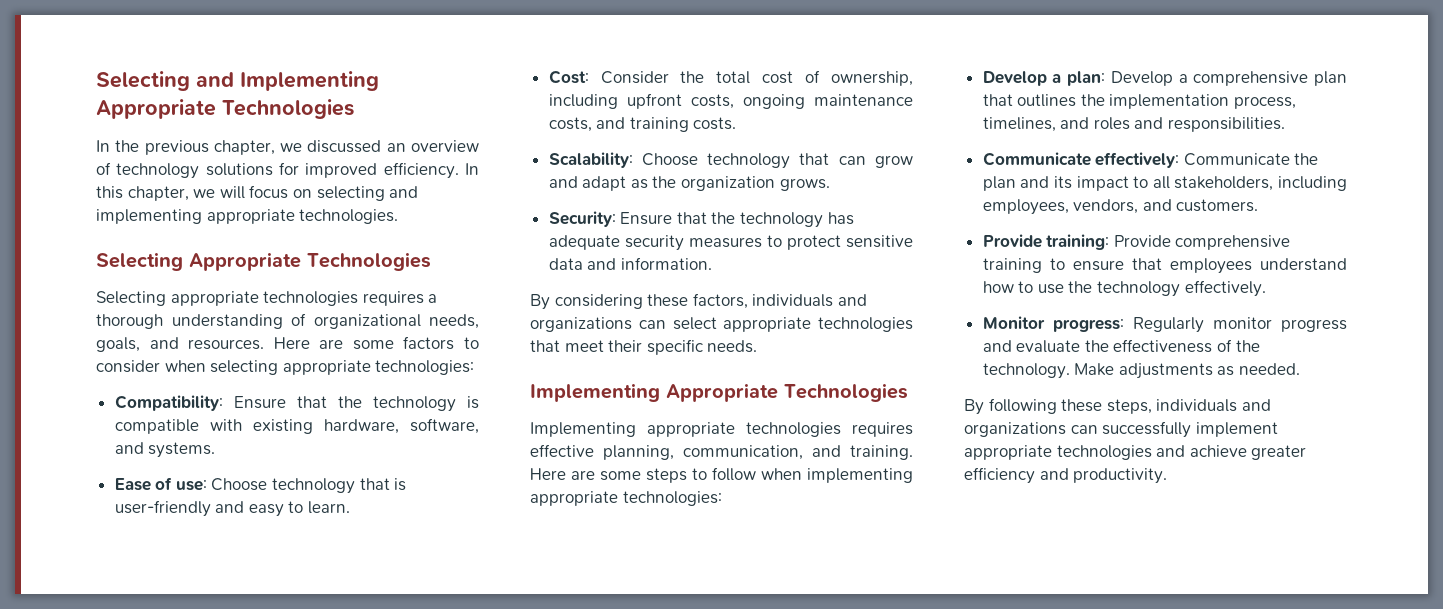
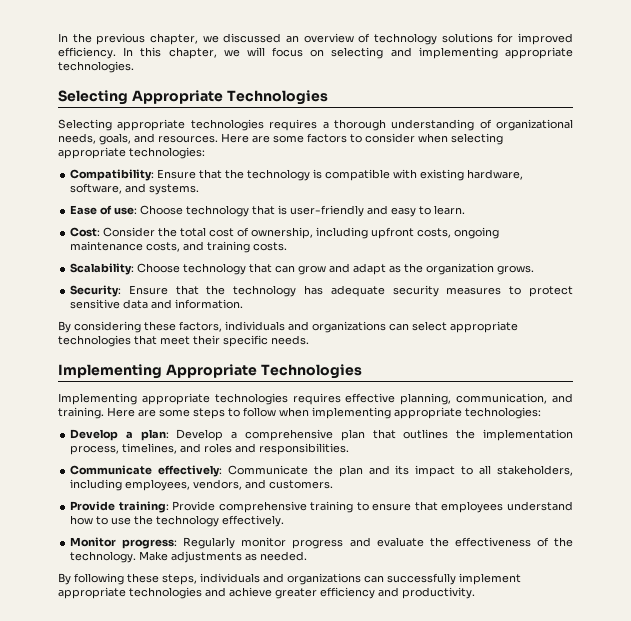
- Selecting and Implementing Appropriate Technologies

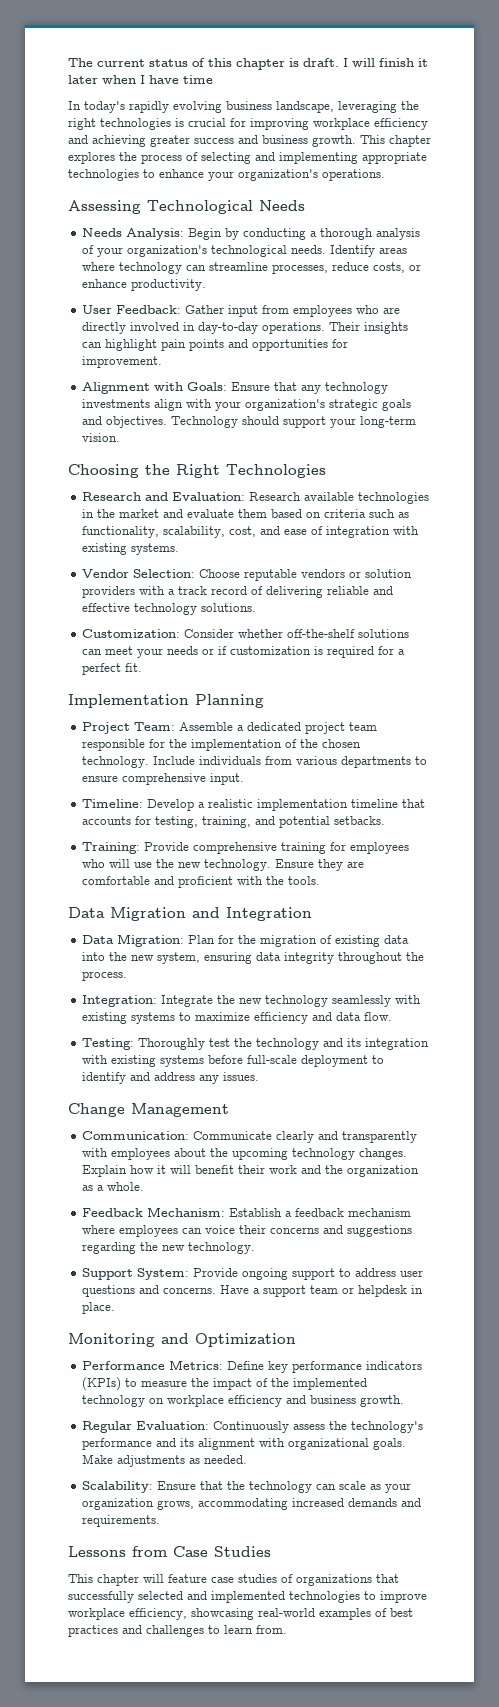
- In the previous chapter, we discussed an overview of technology solutions for improved efficiency. In this chapter, we will focus on selecting and implementing appropriate technologies.
- Selecting Appropriate Technologies
- Selecting appropriate technologies requires a thorough understanding of organizational needs, goals, and resources. Here are some factors to consider when selecting appropriate technologies:
- Compatibility: Ensure that the technology is compatible with existing hardware, software, and systems.
- Ease of use: Choose technology that is user-friendly and easy to learn.
- Cost: Consider the total cost of ownership, including upfront costs, ongoing maintenance costs, and training costs.
- Scalability: Choose technology that can grow and adapt as the organization grows.
- Security: Ensure that the technology has adequate security measures to protect sensitive data and information.
- By considering these factors, individuals and organizations can select appropriate technologies that meet their specific needs.
- Implementing Appropriate Technologies
- Implementing appropriate technologies requires effective planning, communication, and training. Here are some steps to follow when implementing appropriate technologies:
- Develop a plan: Develop a comprehensive plan that outlines the implementation process, timelines, and roles and responsibilities.
- Communicate effectively: Communicate the plan and its impact to all stakeholders, including employees, vendors, and customers.
- Provide training: Provide comprehensive training to ensure that employees understand how to use the technology effectively.
- Monitor progress: Regularly monitor progress and evaluate the effectiveness of the technology. Make adjustments as needed.
- By following these steps, individuals and organizations can successfully implement appropriate technologies and achieve greater efficiency and productivity.
+ The current status of this chapter is draft. I will finish it later when I have time
+ In today's rapidly evolving business landscape, leveraging the right technologies is crucial for improving workplace efficiency and achieving greater success and business growth. This chapter explores the process of selecting and implementing appropriate technologies to enhance your organization's operations.
+ Assessing Technological Needs
+ Needs Analysis: Begin by conducting a thorough analysis of your organization's technological needs. Identify areas where technology can streamline processes, reduce costs, or enhance productivity.
+ User Feedback: Gather input from employees who are directly involved in day-to-day operations. Their insights can highlight pain points and opportunities for improvement.
+ Alignment with Goals: Ensure that any technology investments align with your organization's strategic goals and objectives. Technology should support your long-term vision.
+ Choosing the Right Technologies
+ Research and Evaluation: Research available technologies in the market and evaluate them based on criteria such as functionality, scalability, cost, and ease of integration with existing systems.
+ Vendor Selection: Choose reputable vendors or solution providers with a track record of delivering reliable and effective technology solutions.
+ Customization: Consider whether off-the-shelf solutions can meet your needs or if customization is required for a perfect fit.
+ Implementation Planning
+ Project Team: Assemble a dedicated project team responsible for the implementation of the chosen technology. Include individuals from various departments to ensure comprehensive input.
+ Timeline: Develop a realistic implementation timeline that accounts for testing, training, and potential setbacks.
+ Training: Provide comprehensive training for employees who will use the new technology. Ensure they are comfortable and proficient with the tools.
+ Data Migration and Integration
+ Data Migration: Plan for the migration of existing data into the new system, ensuring data integrity throughout the process.
+ Integration: Integrate the new technology seamlessly with existing systems to maximize efficiency and data flow.
+ Testing: Thoroughly test the technology and its integration with existing systems before full-scale deployment to identify and address any issues.
+ Change Management
+ Communication: Communicate clearly and transparently with employees about the upcoming technology changes. Explain how it will benefit their work and the organization as a whole.
+ Feedback Mechanism: Establish a feedback mechanism where employees can voice their concerns and suggestions regarding the new technology.
+ Support System: Provide ongoing support to address user questions and concerns. Have a support team or helpdesk in place.
+ Monitoring and Optimization
+ Performance Metrics: Define key performance indicators (KPIs) to measure the impact of the implemented technology on workplace efficiency and business growth.
+ Regular Evaluation: Continuously assess the technology's performance and its alignment with organizational goals. Make adjustments as needed.
+ Scalability: Ensure that the technology can scale as your organization grows, accommodating increased demands and requirements.
+ Lessons from Case Studies
+ This chapter will feature case studies of organizations that successfully selected and implemented technologies to improve workplace efficiency, showcasing real-world examples of best practices and challenges to learn from.

